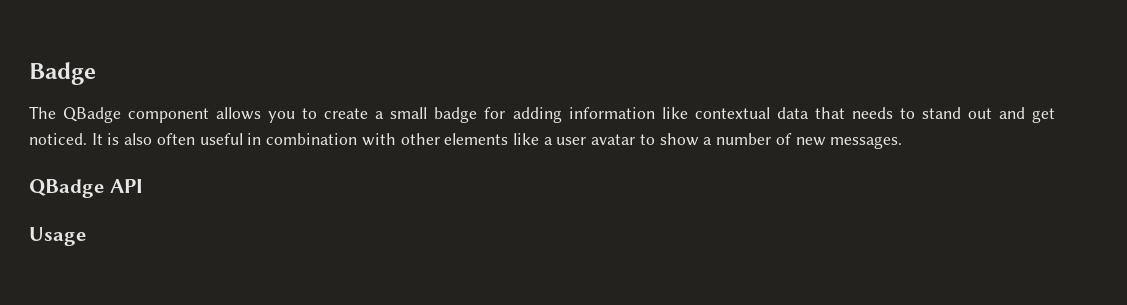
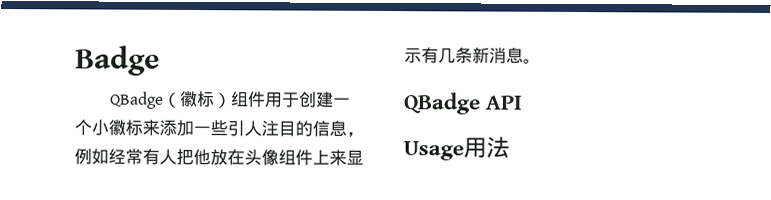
- The QBadge component allows you to create a small badge for adding information like contextual data that needs to stand out and get noticed. It is also often useful in combination with other elements like a user avatar to show a number of new messages.
+ QBadge（徽标）组件用于创建一个小徽标来添加一些引人注目的信息，例如经常有人把他放在头像组件上来显示有几条新消息。
- Usage
+ Usage用法

